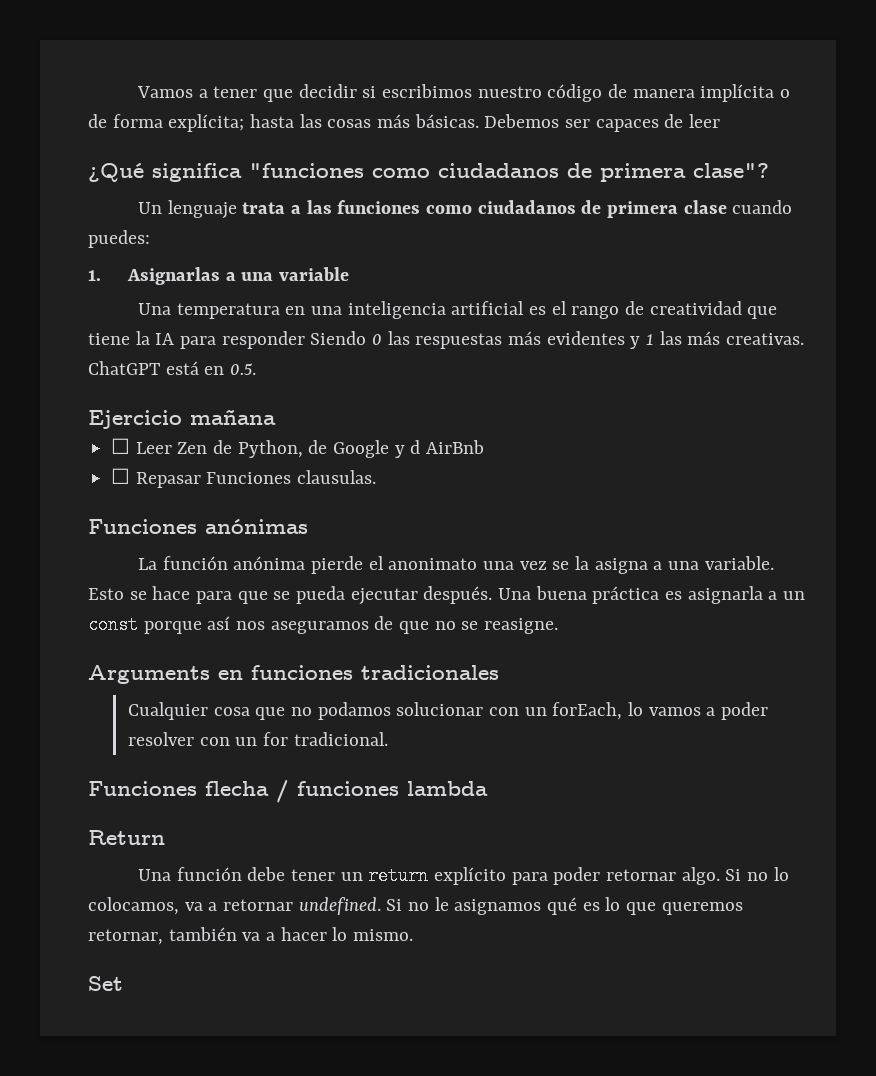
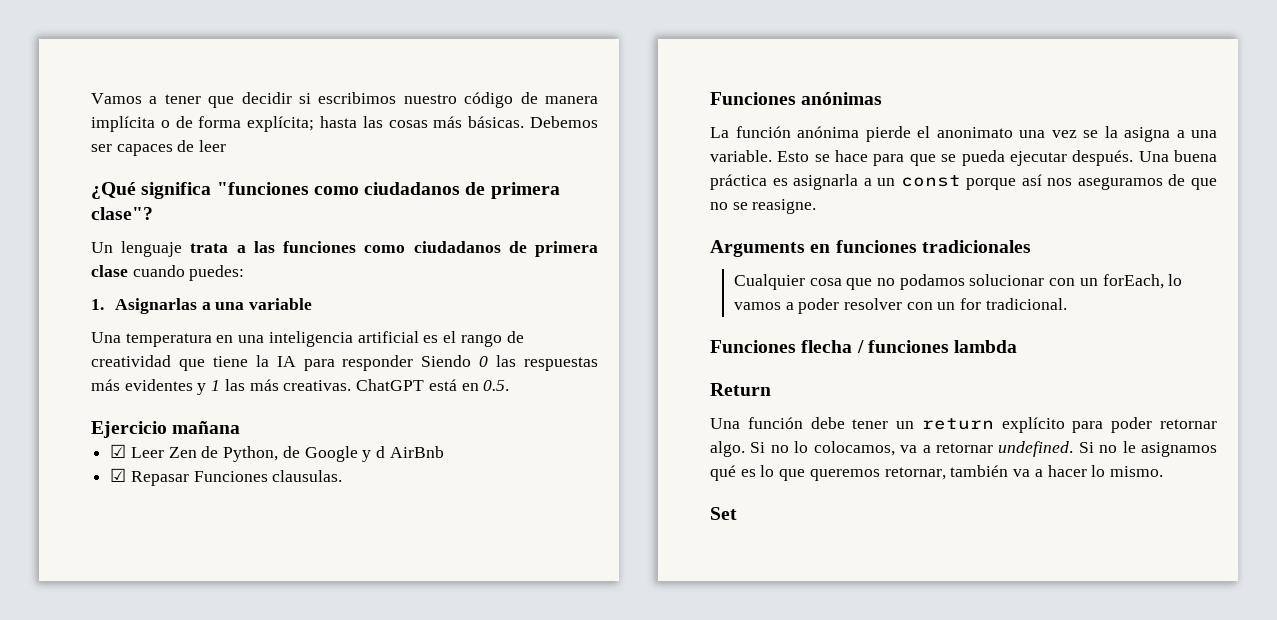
- ☐ Leer Zen de Python, de Google y d AirBnb
+ ☑ Leer Zen de Python, de Google y d AirBnb
- ☐ Repasar Funciones clausulas.
+ ☑ Repasar Funciones clausulas.

